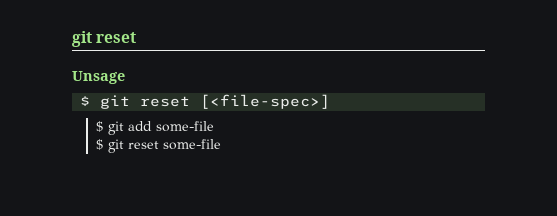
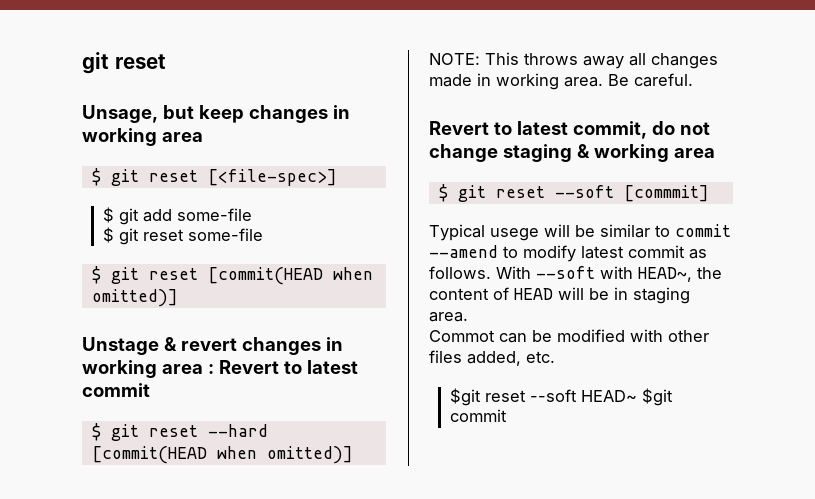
- Unsage
+ Unsage, but keep changes in working area
+ $ git reset [commit(HEAD when omitted)]
+ Unstage & revert changes in working area : Revert to latest commit
+ $ git reset --hard [commit(HEAD when omitted)]
+ NOTE: This throws away all changes made in working area. Be careful.
+ Revert to latest commit, do not change staging & working area
+ $ git reset --soft [commmit]
+ Typical usege will be similar to commit --amend to modify latest commit as follows. With --soft with HEAD~, the content of HEAD will be in staging area.
+ Commot can be modified with other files added, etc.
+ $git reset --soft HEAD~ $git commit

